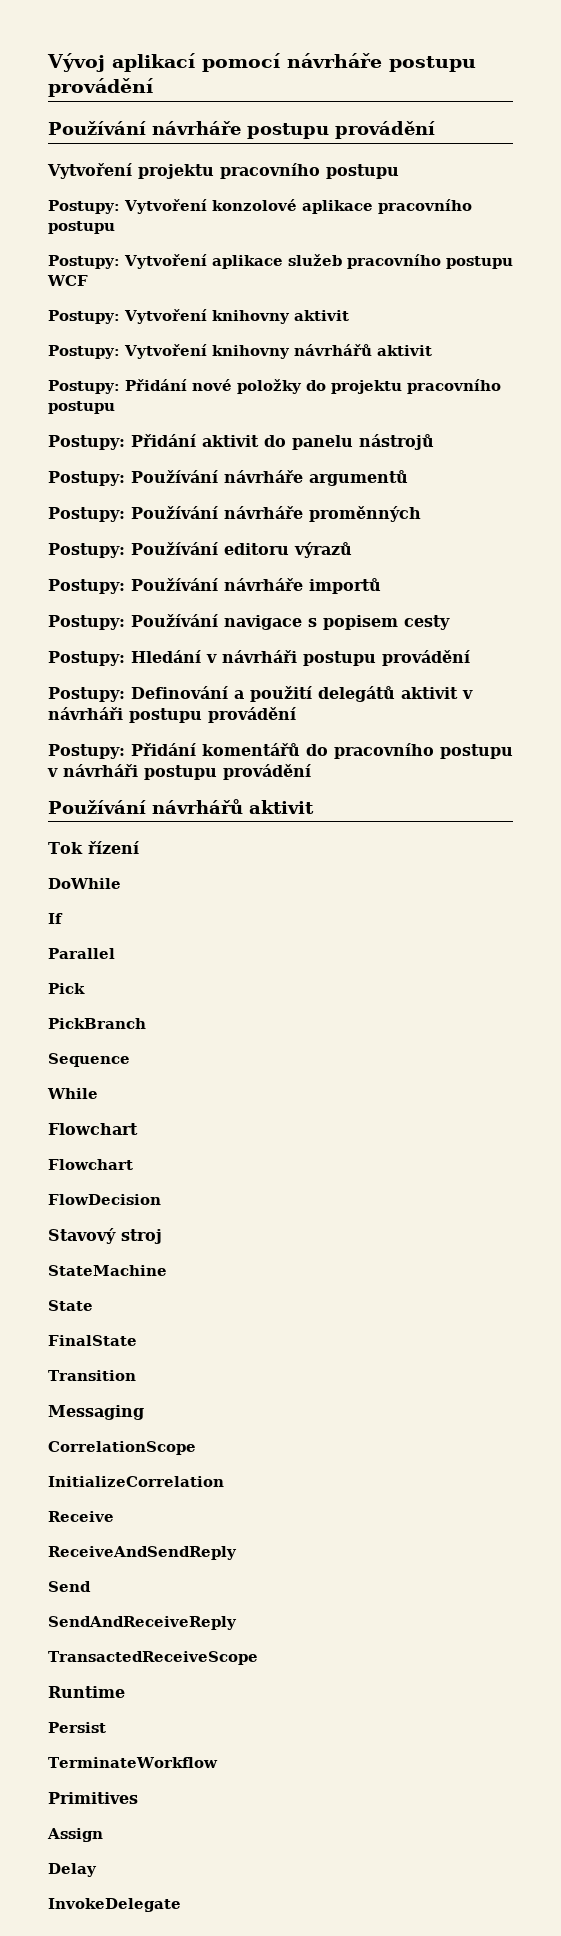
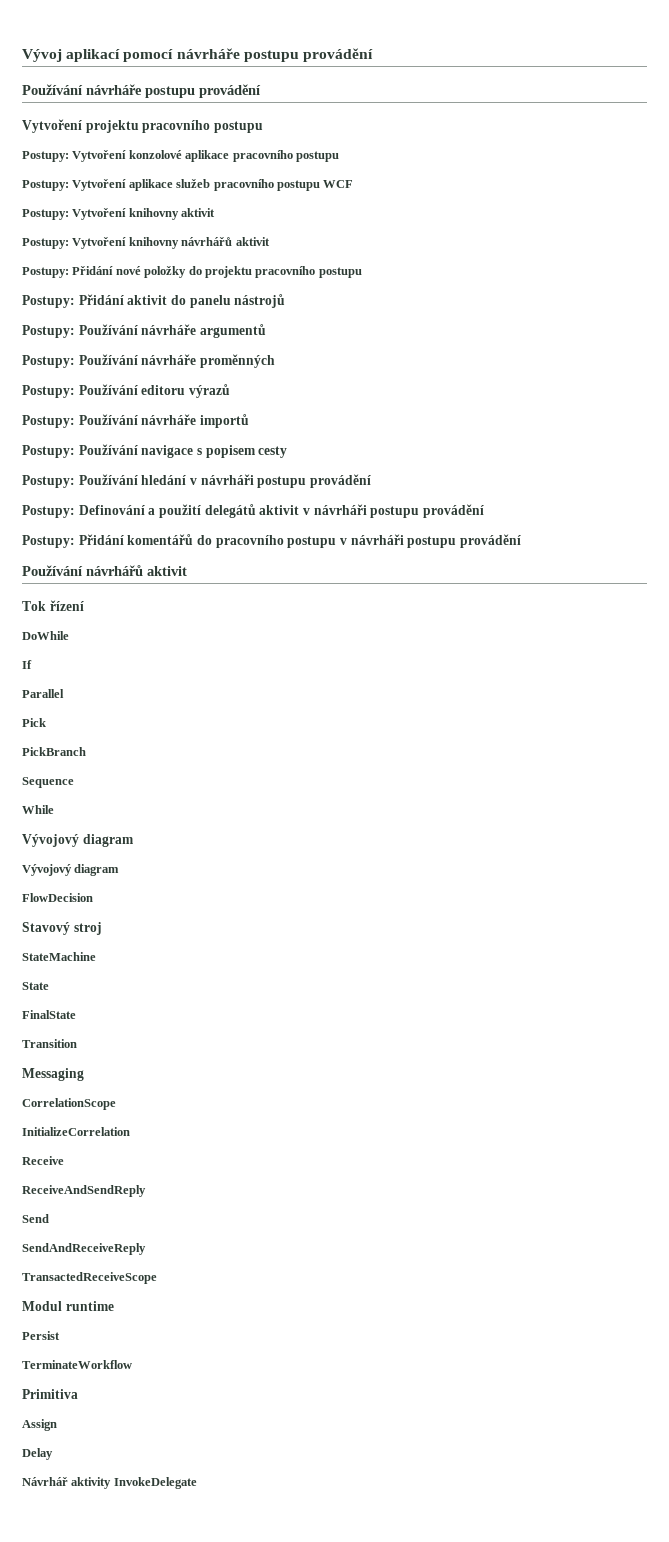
- Postupy: Hledání v návrháři postupu provádění
+ Postupy: Používání hledání v návrháři postupu provádění
  While
- Flowchart
- Flowchart
+ Vývojový diagram
+ Vývojový diagram
- Runtime
+ Modul runtime
- Primitives
+ Primitiva
- InvokeDelegate
+ Návrhář aktivity InvokeDelegate

